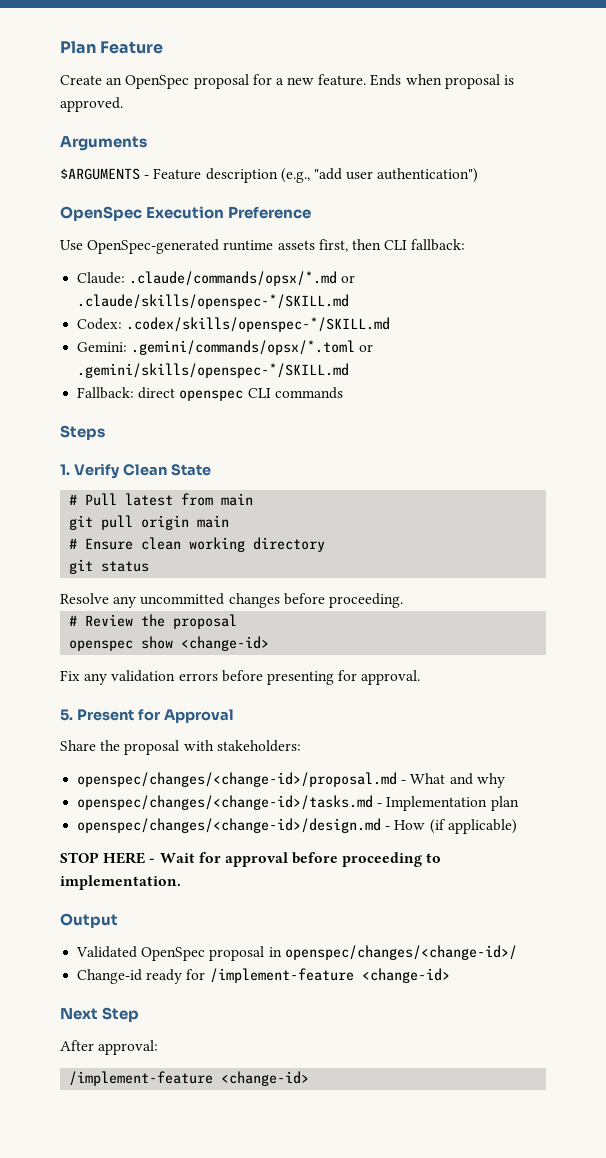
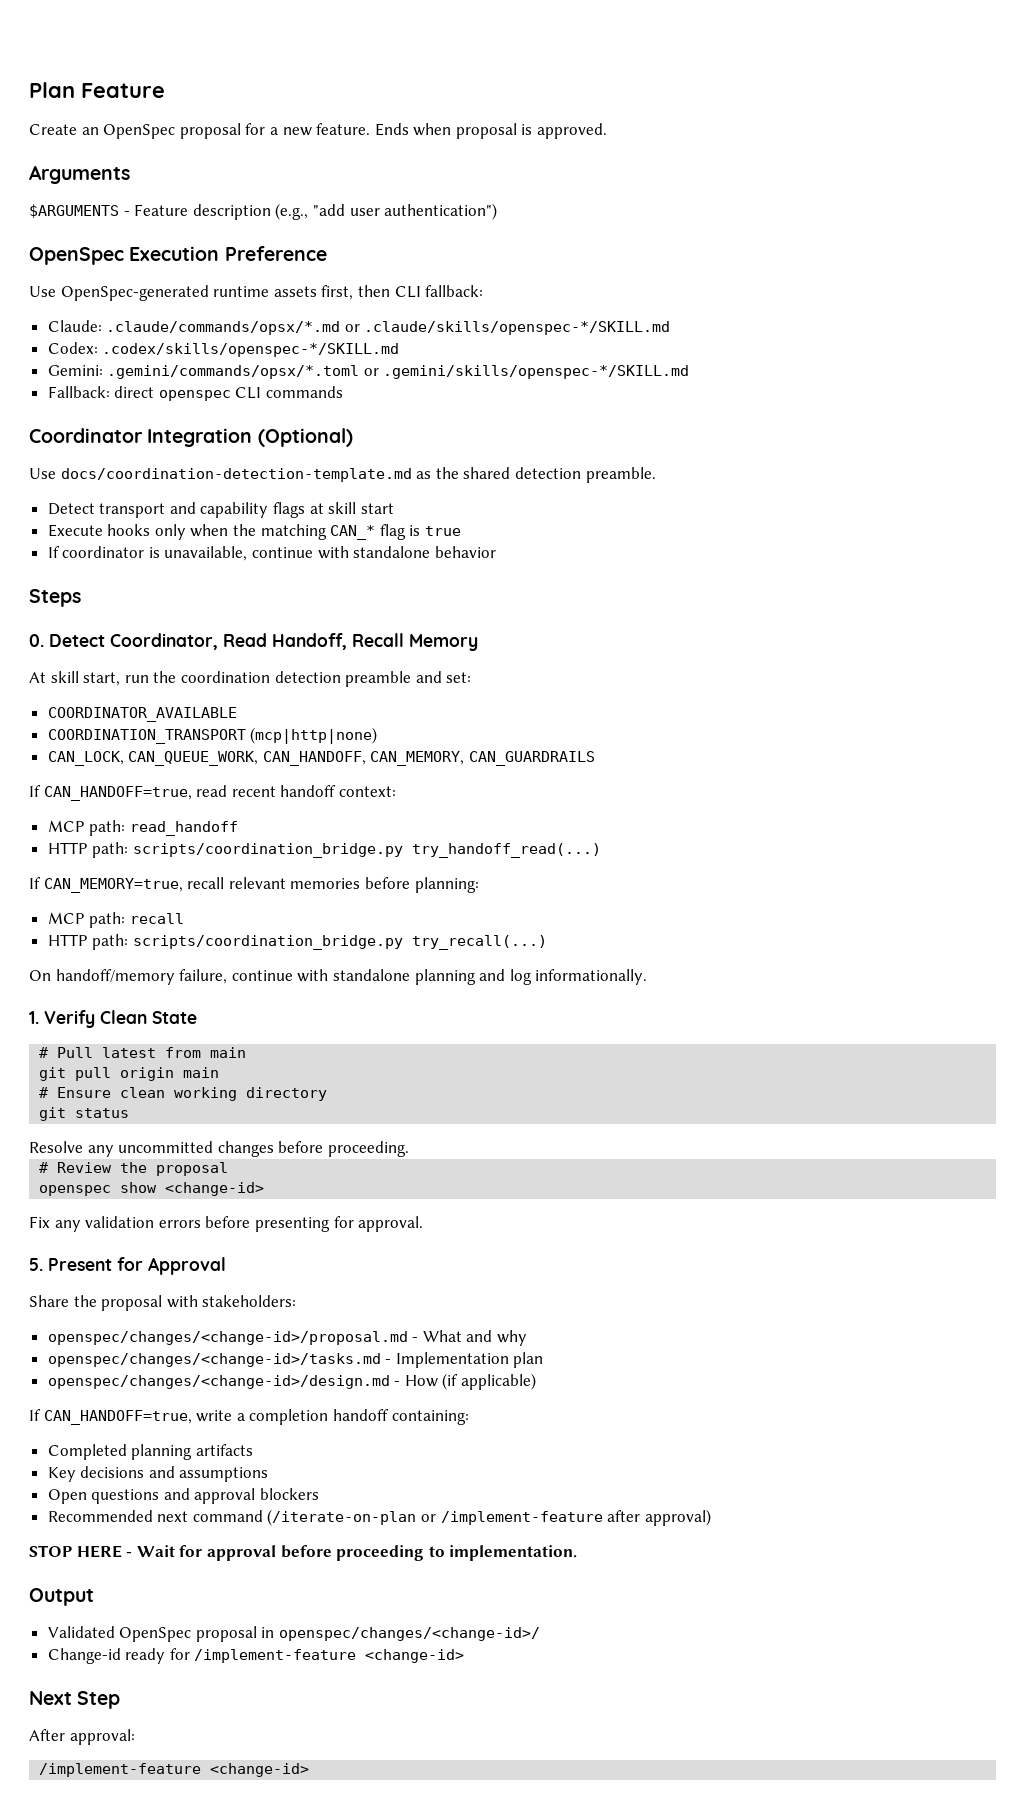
+ Coordinator Integration (Optional)
+ Use docs/coordination-detection-template.md as the shared detection preamble.
+ Detect transport and capability flags at skill start
+ Execute hooks only when the matching CAN_* flag is true
+ If coordinator is unavailable, continue with standalone behavior
  Steps
+ 0. Detect Coordinator, Read Handoff, Recall Memory
+ At skill start, run the coordination detection preamble and set:
+ COORDINATOR_AVAILABLE
+ COORDINATION_TRANSPORT (mcp|http|none)
+ CAN_LOCK, CAN_QUEUE_WORK, CAN_HANDOFF, CAN_MEMORY, CAN_GUARDRAILS
+ If CAN_HANDOFF=true, read recent handoff context:
+ MCP path: read_handoff
+ HTTP path: scripts/coordination_bridge.py try_handoff_read(...)
+ If CAN_MEMORY=true, recall relevant memories before planning:
+ MCP path: recall
+ HTTP path: scripts/coordination_bridge.py try_recall(...)
+ On handoff/memory failure, continue with standalone planning and log informationally.
+ If CAN_HANDOFF=true, write a completion handoff containing:
+ Completed planning artifacts
+ Key decisions and assumptions
+ Open questions and approval blockers
+ Recommended next command (/iterate-on-plan or /implement-feature after approval)

